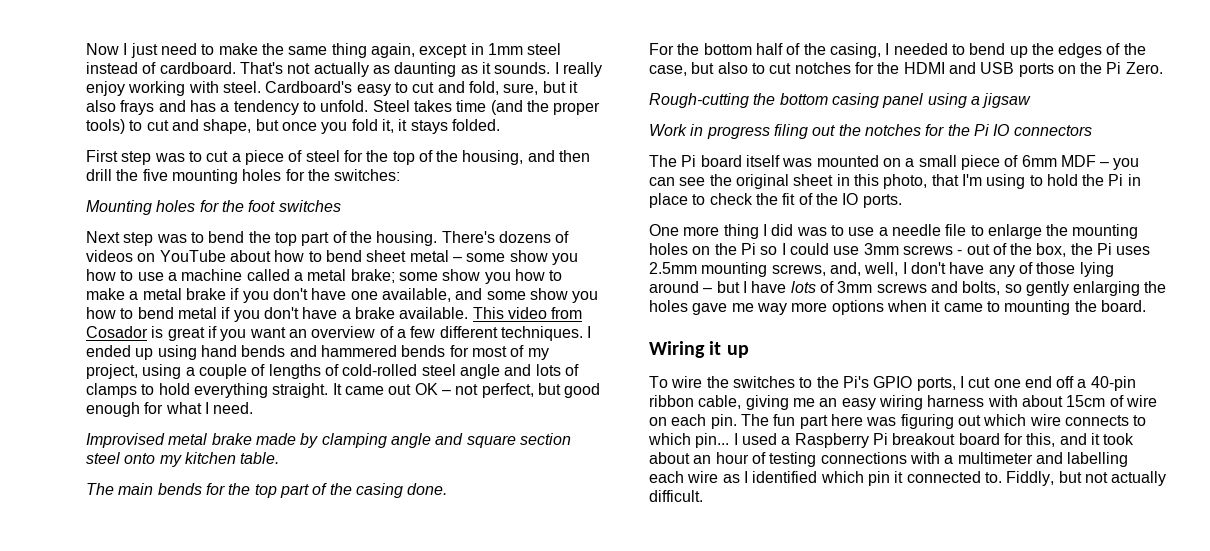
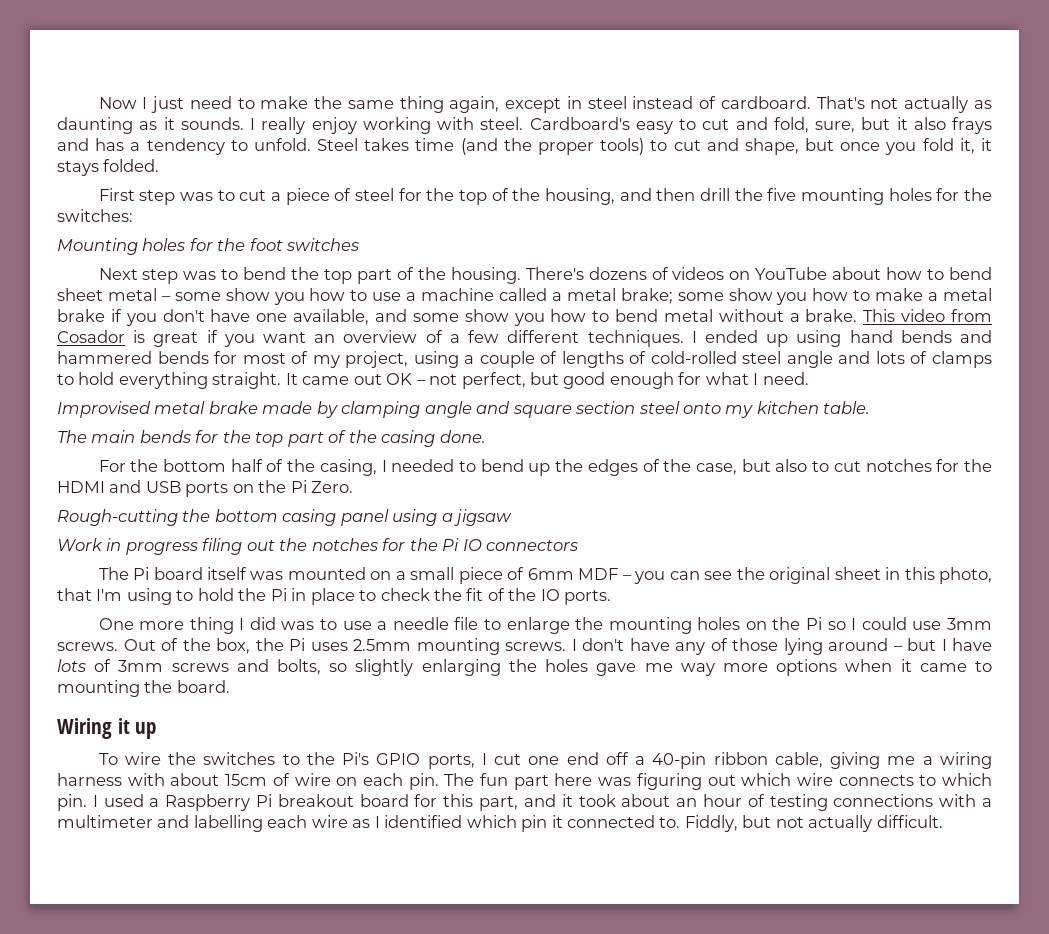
- Now I just need to make the same thing again, except in 1mm steel instead of cardboard.
+ Now I just need to make the same thing again, except in steel instead of cardboard.
- There's dozens of videos on YouTube about how to bend sheet metal – some show you how to use a machine called a metal brake; some show you how to make a metal brake if you don't have one available, and some show you how to bend metal if you don't have a brake available.
+ There's dozens of videos on YouTube about how to bend sheet metal – some show you how to use a machine called a metal brake; some show you how to make a metal brake if you don't have one available, and some show you how to bend metal without a brake.
- One more thing I did was to use a needle file to enlarge the mounting holes on the Pi so I could use 3mm screws - out of the box, the Pi uses 2.5mm mounting screws, and, well, I don't have any of those lying around – but I have lots of 3mm screws and bolts, so gently enlarging the holes gave me way more options when it came to mounting the board.
+ One more thing I did was to use a needle file to enlarge the mounting holes on the Pi so I could use 3mm screws. Out of the box, the Pi uses 2.5mm mounting screws. I don't have any of those lying around – but I have lots of 3mm screws and bolts, so slightly enlarging the holes gave me way more options when it came to mounting the board.
- To wire the switches to the Pi's GPIO ports, I cut one end off a 40-pin ribbon cable, giving me an easy wiring harness with about 15cm of wire on each pin.
+ To wire the switches to the Pi's GPIO ports, I cut one end off a 40-pin ribbon cable, giving me a wiring harness with about 15cm of wire on each pin.
- The fun part here was figuring out which wire connects to which pin...
+ The fun part here was figuring out which wire connects to which pin.
- I used a Raspberry Pi breakout board for this, and it took about an hour of testing connections with a multimeter and labelling each wire as I identified which pin it connected to.
+ I used a Raspberry Pi breakout board for this part, and it took about an hour of testing connections with a multimeter and labelling each wire as I identified which pin it connected to.

